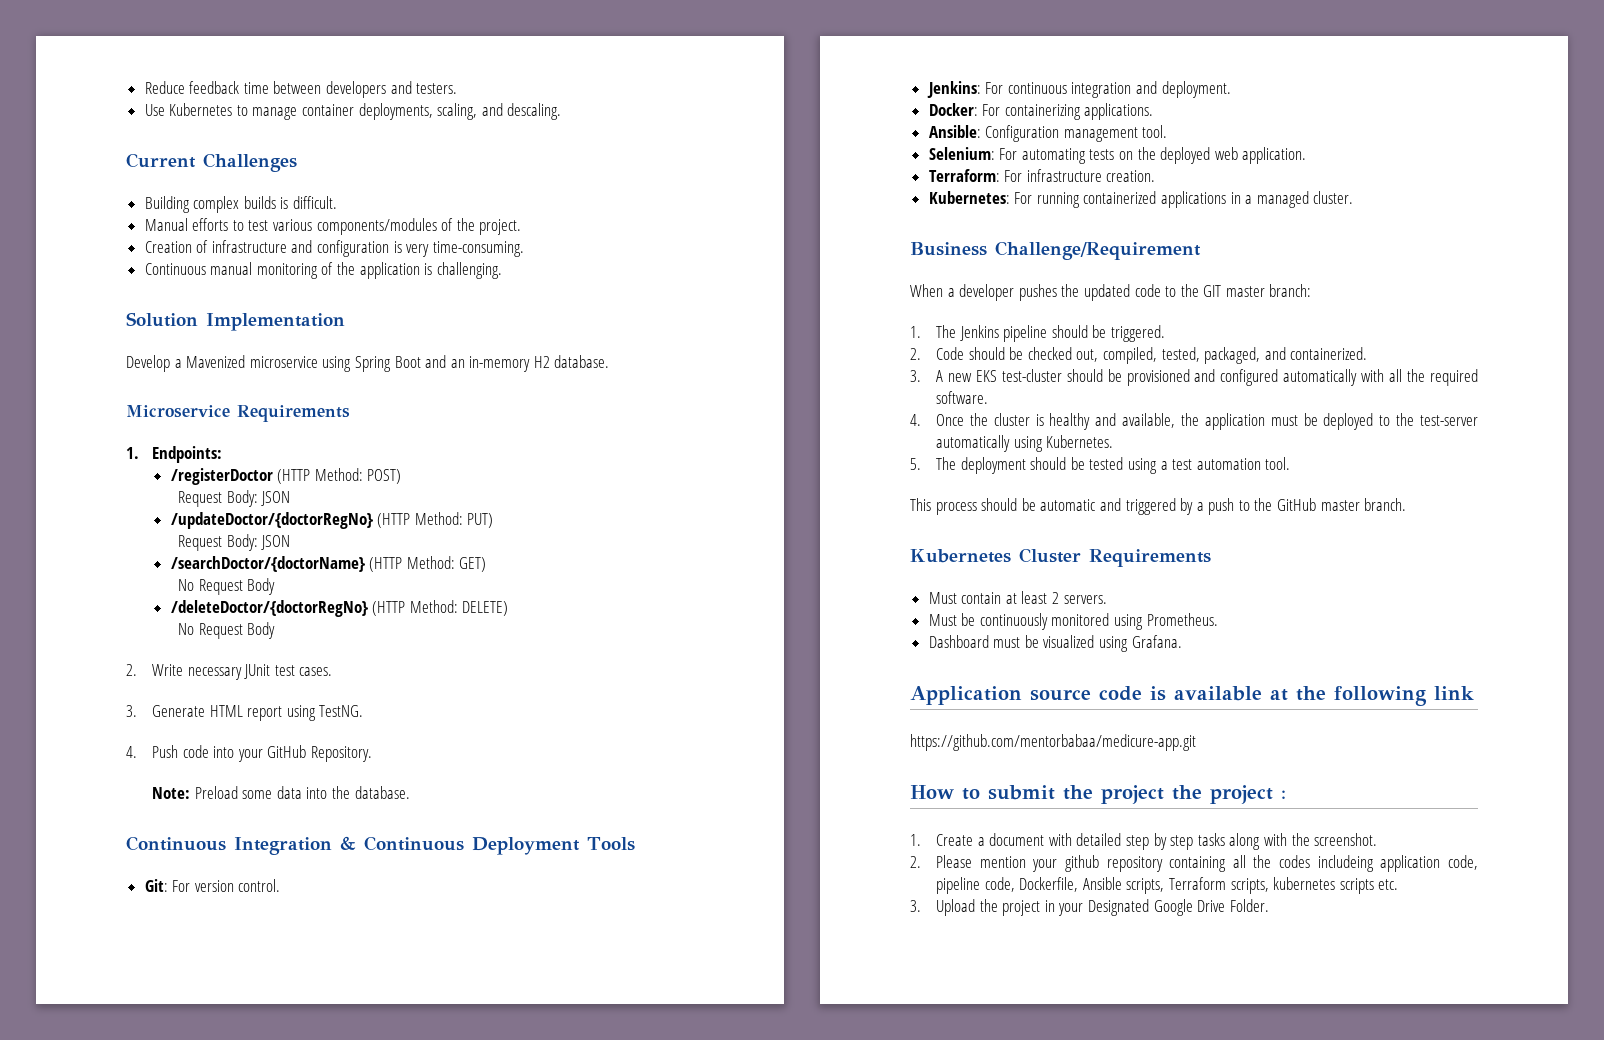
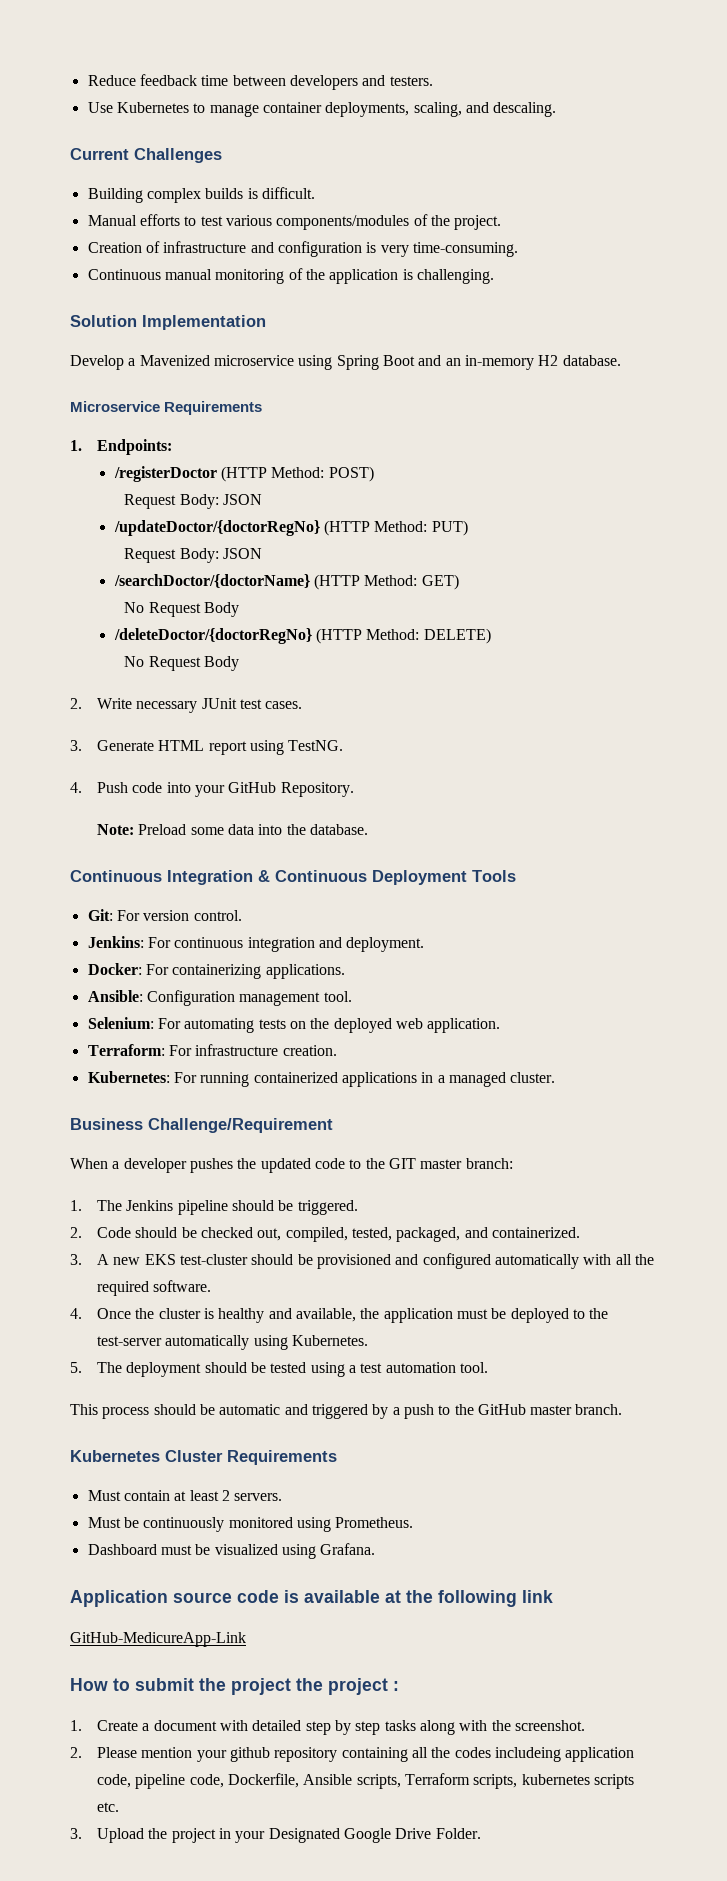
- https://github.com/mentorbabaa/medicure-app.git
+ GitHub-MedicureApp-Link

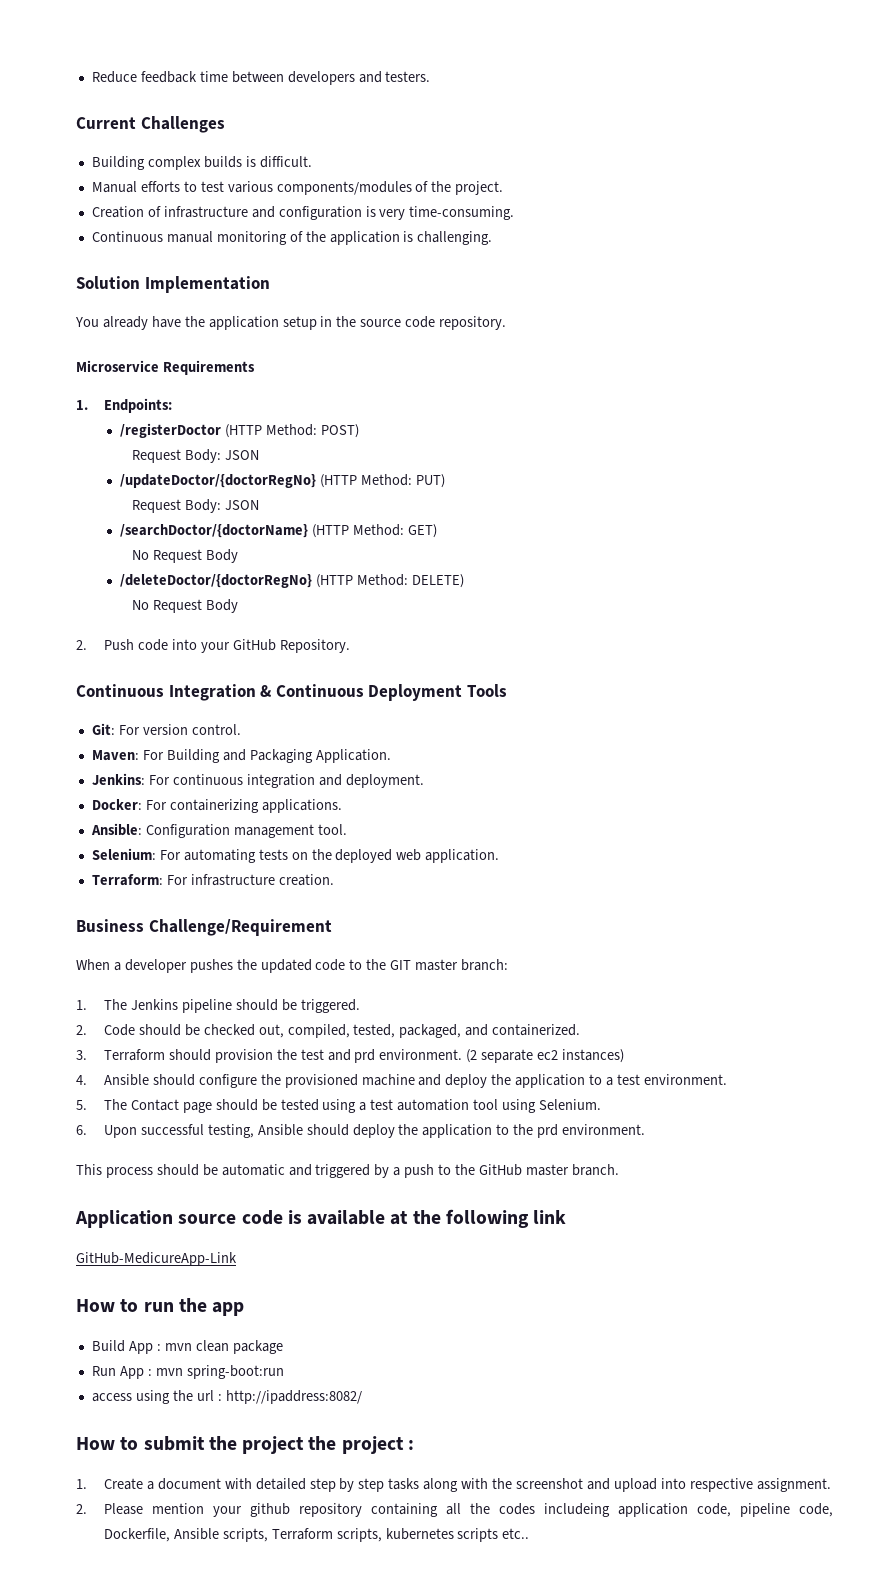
- Use Kubernetes to manage container deployments, scaling, and descaling.
- Develop a Mavenized microservice using Spring Boot and an in-memory H2 database.
+ You already have the application setup in the source code repository.
- 2. Write necessary JUnit test cases.
- 3. Generate HTML report using TestNG.
- 4. Push code into your GitHub Repository.
+ 2. Push code into your GitHub Repository.
- Note: Preload some data into the database.
+ Maven: For Building and Packaging Application.
- Kubernetes: For running containerized applications in a managed cluster.
- 3. A new EKS test-cluster should be provisioned and configured automatically with all the required software.
- 4. Once the cluster is healthy and available, the application must be deployed to the test-server automatically using Kubernetes.
+ 3. Terraform should provision the test and prd environment. (2 separate ec2 instances)
+ 4. Ansible should configure the provisioned machine and deploy the application to a test environment.
- 5. The deployment should be tested using a test automation tool.
+ 5. The Contact page should be tested using a test automation tool using Selenium.
+ 6. Upon successful testing, Ansible should deploy the application to the prd environment.
- Kubernetes Cluster Requirements
- Must contain at least 2 servers.
- Must be continuously monitored using Prometheus.
- Dashboard must be visualized using Grafana.
+ How to run the app
+ Build App : mvn clean package
+ Run App : mvn spring-boot:run
+ access using the url : http://ipaddress:8082/
- 1. Create a document with detailed step by step tasks along with the screenshot.
+ 1. Create a document with detailed step by step tasks along with the screenshot and upload into respective assignment.
- 2. Please mention your github repository containing all the codes includeing application code, pipeline code, Dockerfile, Ansible scripts, Terraform scripts, kubernetes scripts etc.
- 3. Upload the project in your Designated Google Drive Folder.
+ 2. Please mention your github repository containing all the codes includeing application code, pipeline code, Dockerfile, Ansible scripts, Terraform scripts, kubernetes scripts etc..

